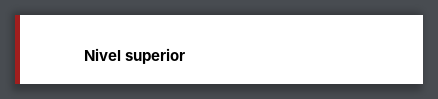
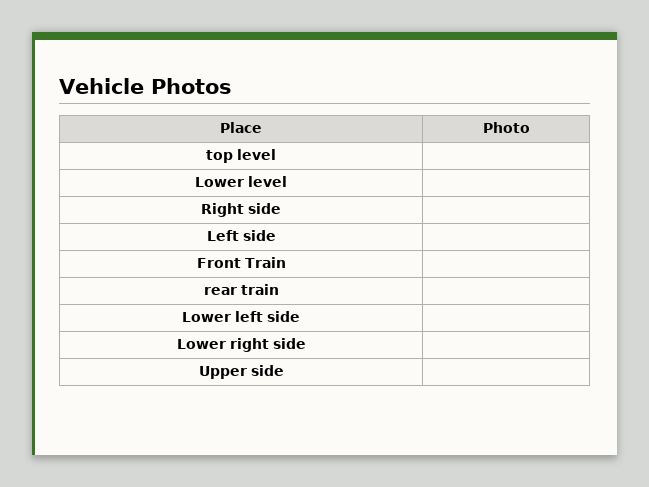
- Nivel superior
+ Vehicle Photos
+ Place | Photo
+ top level |
+ Lower level |
+ Right side |
+ Left side |
+ Front Train |
+ rear train |
+ Lower left side |
+ Lower right side |
+ Upper side |

